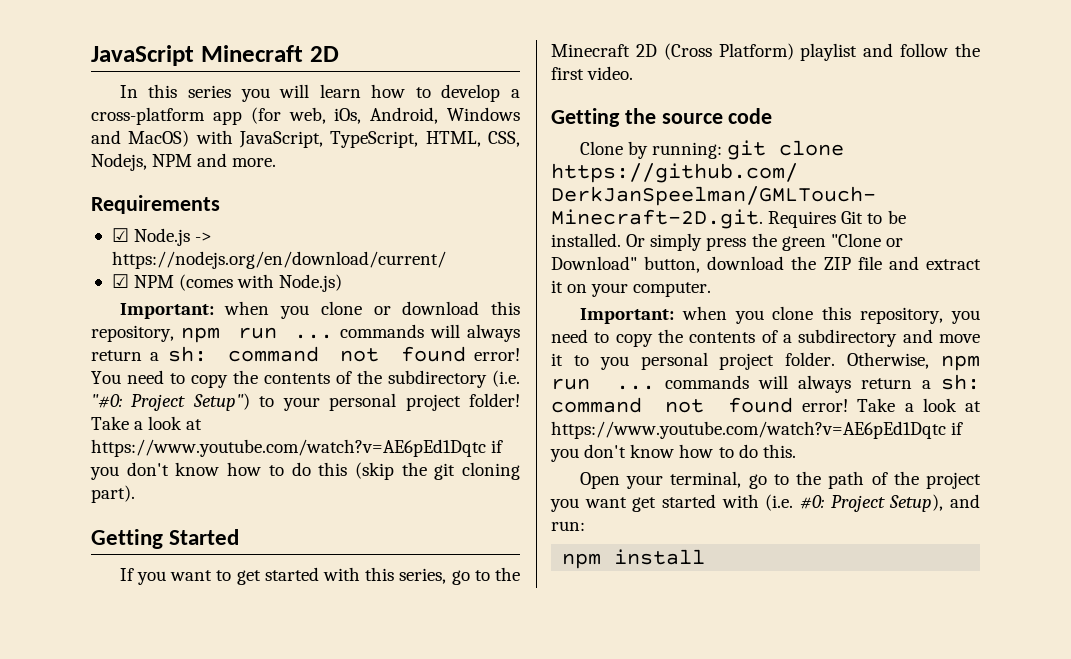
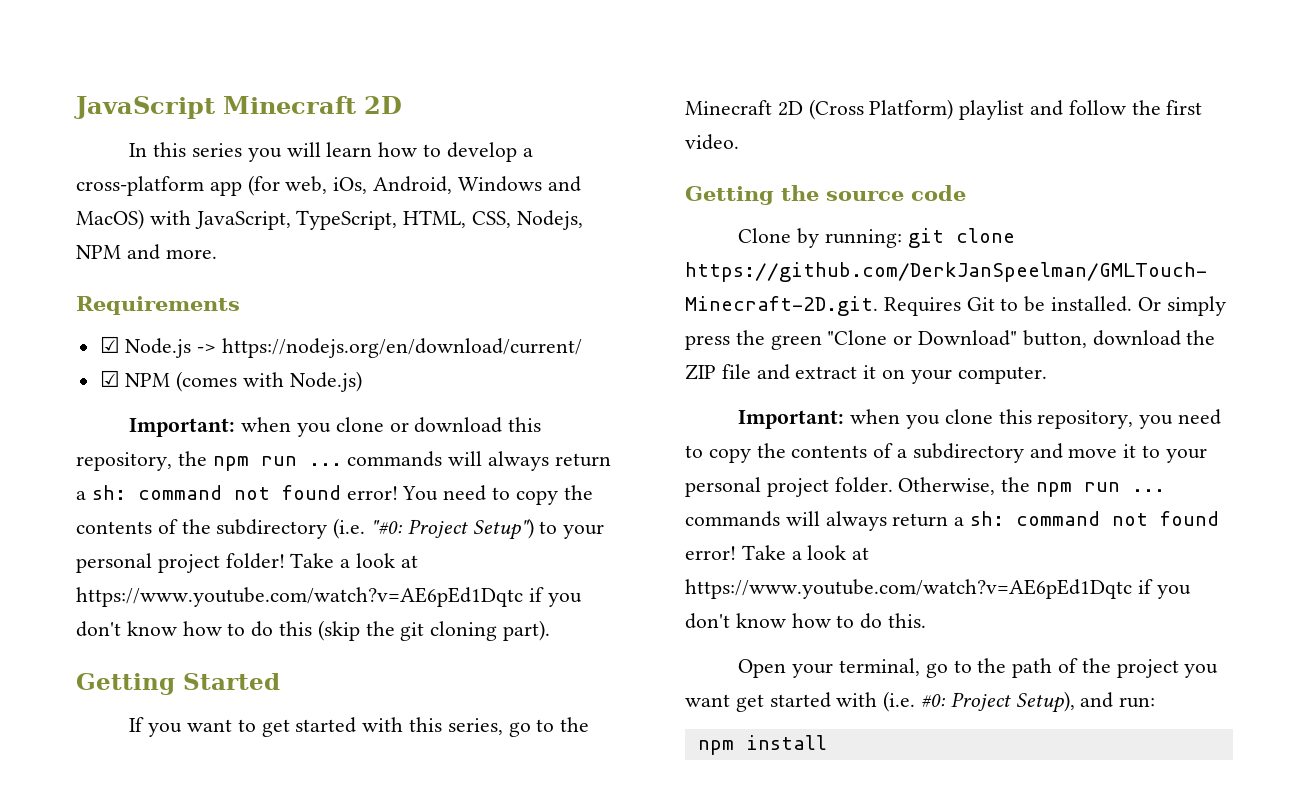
- Important: when you clone or download this repository, npm run ... commands will always return a sh: command not found error!
+ Important: when you clone or download this repository, the npm run ... commands will always return a sh: command not found error!
- Important: when you clone this repository, you need to copy the contents of a subdirectory and move it to you personal project folder.
+ Important: when you clone this repository, you need to copy the contents of a subdirectory and move it to your personal project folder.
- Otherwise, npm run ... commands will always return a sh: command not found error!
+ Otherwise, the npm run ... commands will always return a sh: command not found error!

